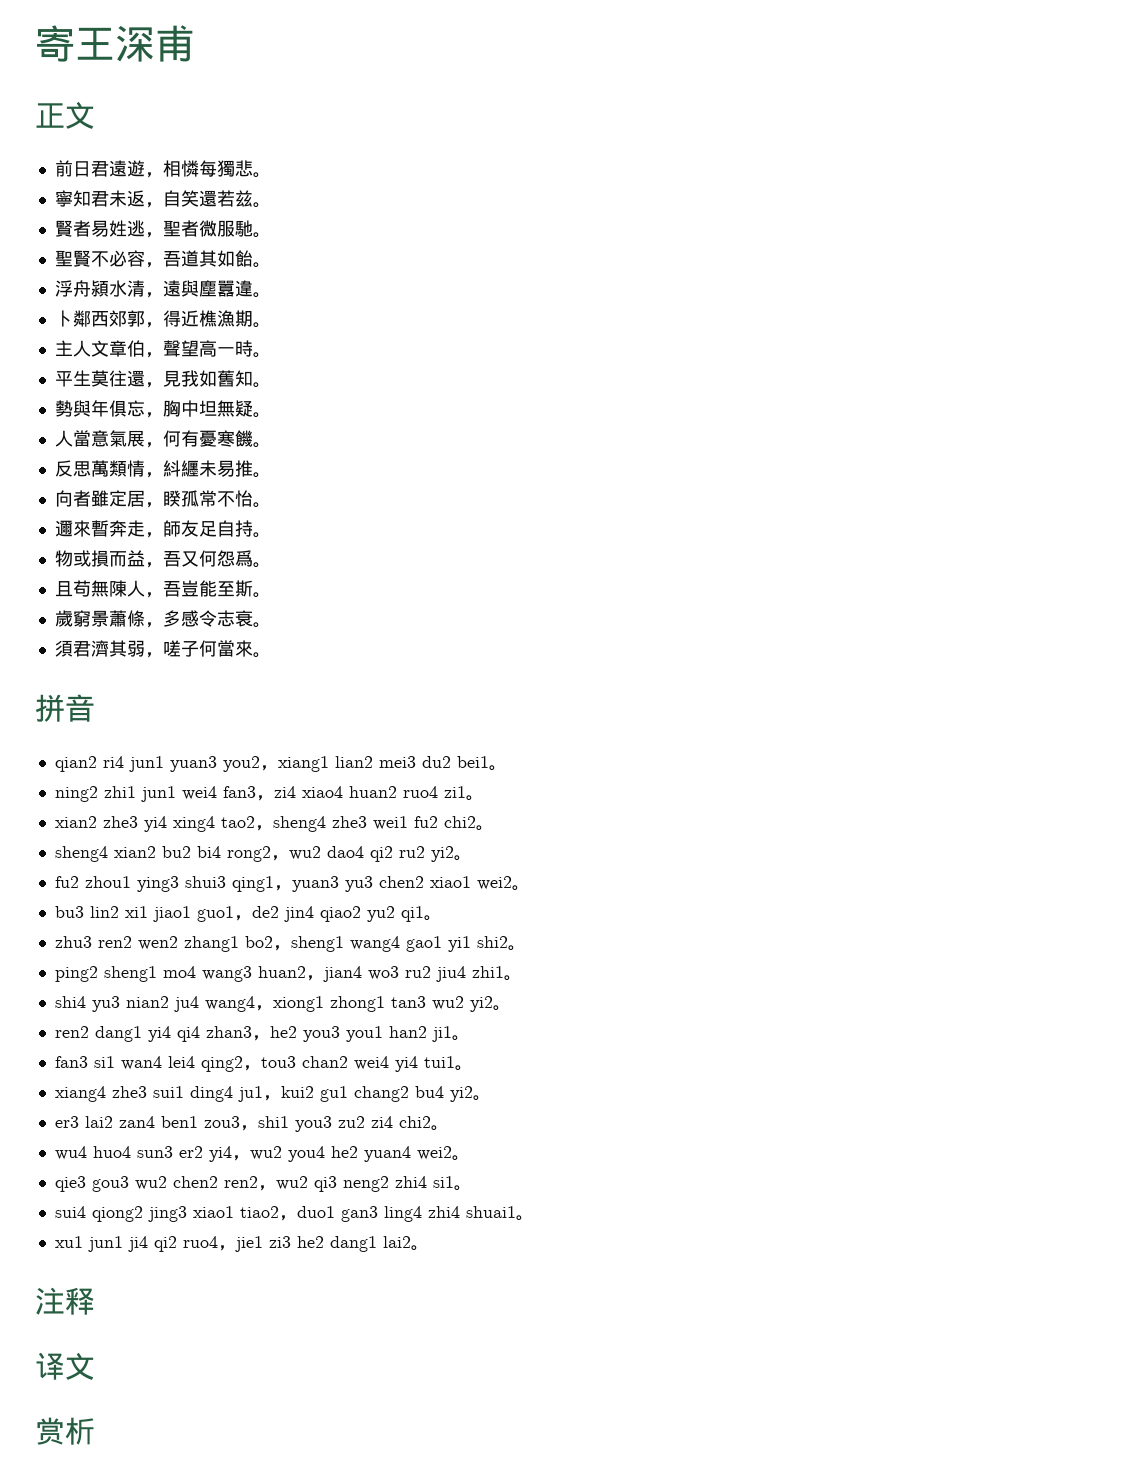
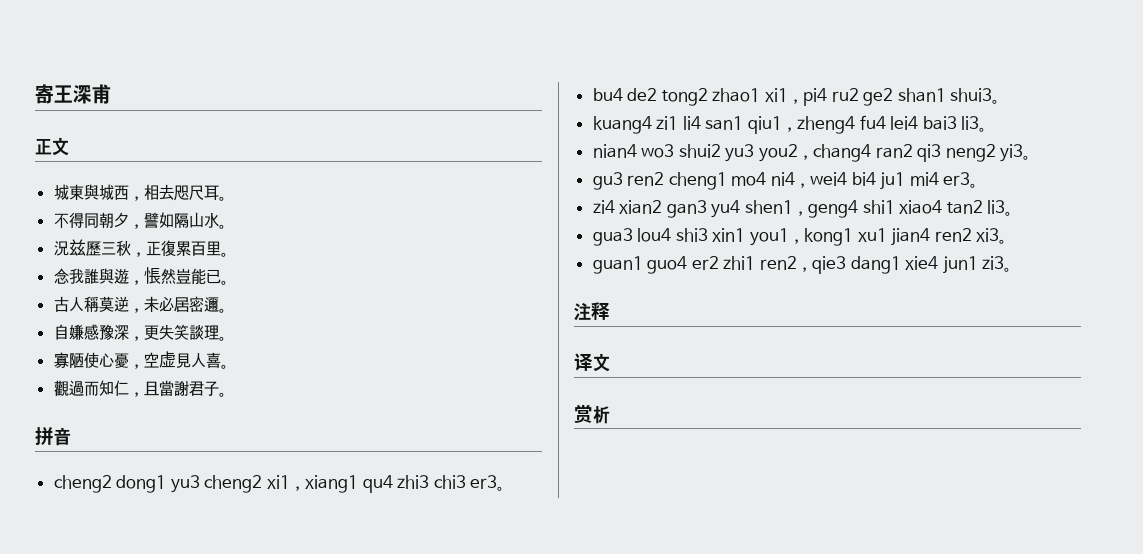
- 前日君遠遊，相憐每獨悲。
- 寧知君未返，自笑還若兹。
- 賢者易姓逃，聖者微服馳。
- 聖賢不必容，吾道其如飴。
- 浮舟潁水清，遠與塵囂違。
- 卜鄰西郊郭，得近樵漁期。
- 主人文章伯，聲望高一時。
- 平生莫往還，見我如舊知。
- 勢與年俱忘，胸中坦無疑。
- 人當意氣展，何有憂寒饑。
- 反思萬類情，紏纒未易推。
- 向者雖定居，睽孤常不怡。
- 邇來暫奔走，師友足自持。
- 物或損而益，吾又何怨爲。
- 且苟無陳人，吾豈能至斯。
- 歲窮景蕭條，多感令志衰。
- 須君濟其弱，嗟子何當來。
+ 城東與城西，相去咫尺耳。
+ 不得同朝夕，譬如隔山水。
+ 況兹歷三秋，正復累百里。
+ 念我誰與遊，悵然豈能已。
+ 古人稱莫逆，未必居密邇。
+ 自嫌感豫深，更失笑談理。
+ 寡陋使心憂，空虚見人喜。
+ 觀過而知仁，且當謝君子。
  拼音
- qian2 ri4 jun1 yuan3 you2，xiang1 lian2 mei3 du2 bei1。
- ning2 zhi1 jun1 wei4 fan3，zi4 xiao4 huan2 ruo4 zi1。
- xian2 zhe3 yi4 xing4 tao2，sheng4 zhe3 wei1 fu2 chi2。
- sheng4 xian2 bu2 bi4 rong2，wu2 dao4 qi2 ru2 yi2。
- fu2 zhou1 ying3 shui3 qing1，yuan3 yu3 chen2 xiao1 wei2。
- bu3 lin2 xi1 jiao1 guo1，de2 jin4 qiao2 yu2 qi1。
- zhu3 ren2 wen2 zhang1 bo2，sheng1 wang4 gao1 yi1 shi2。
- ping2 sheng1 mo4 wang3 huan2，jian4 wo3 ru2 jiu4 zhi1。
- shi4 yu3 nian2 ju4 wang4，xiong1 zhong1 tan3 wu2 yi2。
- ren2 dang1 yi4 qi4 zhan3，he2 you3 you1 han2 ji1。
- fan3 si1 wan4 lei4 qing2，tou3 chan2 wei4 yi4 tui1。
- xiang4 zhe3 sui1 ding4 ju1，kui2 gu1 chang2 bu4 yi2。
- er3 lai2 zan4 ben1 zou3，shi1 you3 zu2 zi4 chi2。
- wu4 huo4 sun3 er2 yi4，wu2 you4 he2 yuan4 wei2。
- qie3 gou3 wu2 chen2 ren2，wu2 qi3 neng2 zhi4 si1。
- sui4 qiong2 jing3 xiao1 tiao2，duo1 gan3 ling4 zhi4 shuai1。
- xu1 jun1 ji4 qi2 ruo4，jie1 zi3 he2 dang1 lai2。
+ cheng2 dong1 yu3 cheng2 xi1，xiang1 qu4 zhi3 chi3 er3。
+ bu4 de2 tong2 zhao1 xi1，pi4 ru2 ge2 shan1 shui3。
+ kuang4 zi1 li4 san1 qiu1，zheng4 fu4 lei4 bai3 li3。
+ nian4 wo3 shui2 yu3 you2，chang4 ran2 qi3 neng2 yi3。
+ gu3 ren2 cheng1 mo4 ni4，wei4 bi4 ju1 mi4 er3。
+ zi4 xian2 gan3 yu4 shen1，geng4 shi1 xiao4 tan2 li3。
+ gua3 lou4 shi3 xin1 you1，kong1 xu1 jian4 ren2 xi3。
+ guan1 guo4 er2 zhi1 ren2，qie3 dang1 xie4 jun1 zi3。

